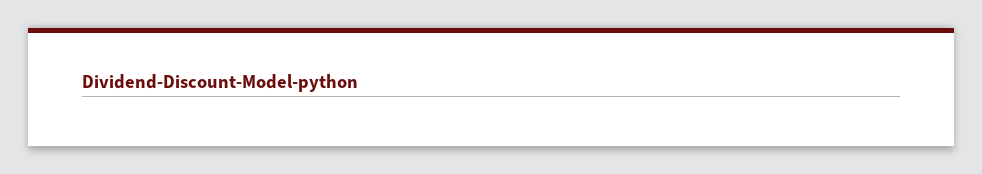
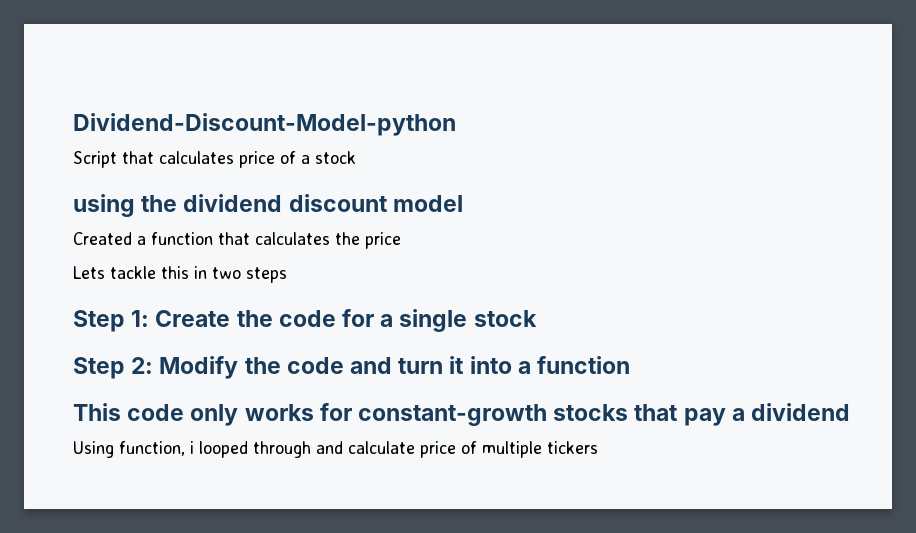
+ Script that calculates price of a stock
+ using the dividend discount model
+ Created a function that calculates the price
+ Lets tackle this in two steps
+ Step 1: Create the code for a single stock
+ Step 2: Modify the code and turn it into a function
+ This code only works for constant-growth stocks that pay a dividend
+ Using function, i looped through and calculate price of multiple tickers

